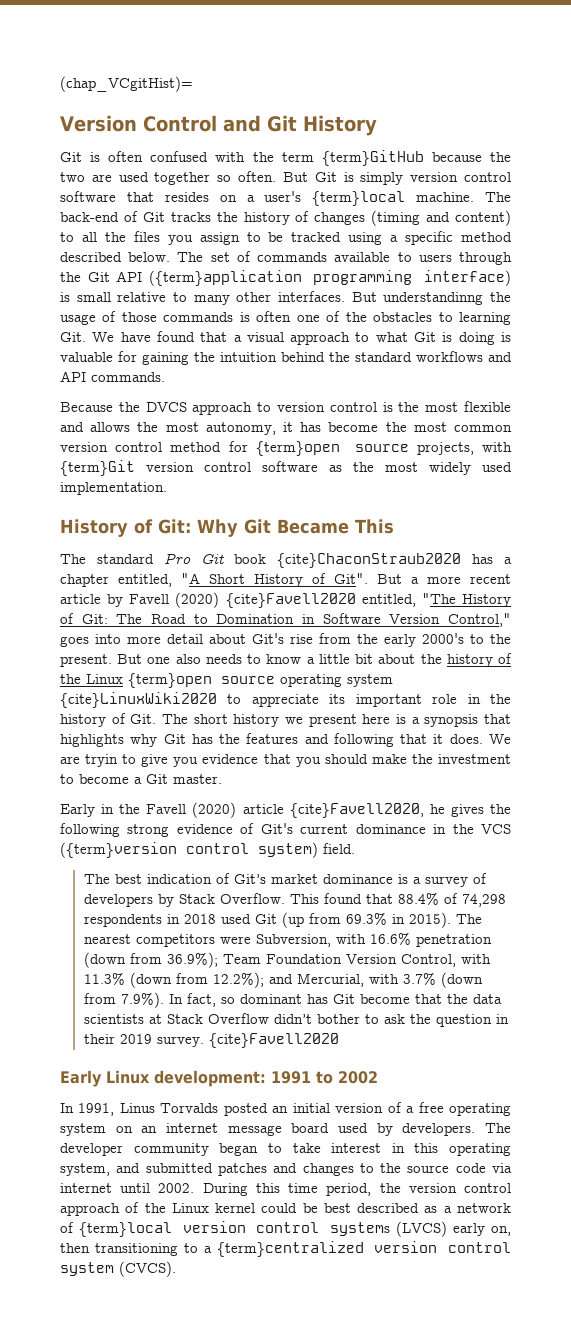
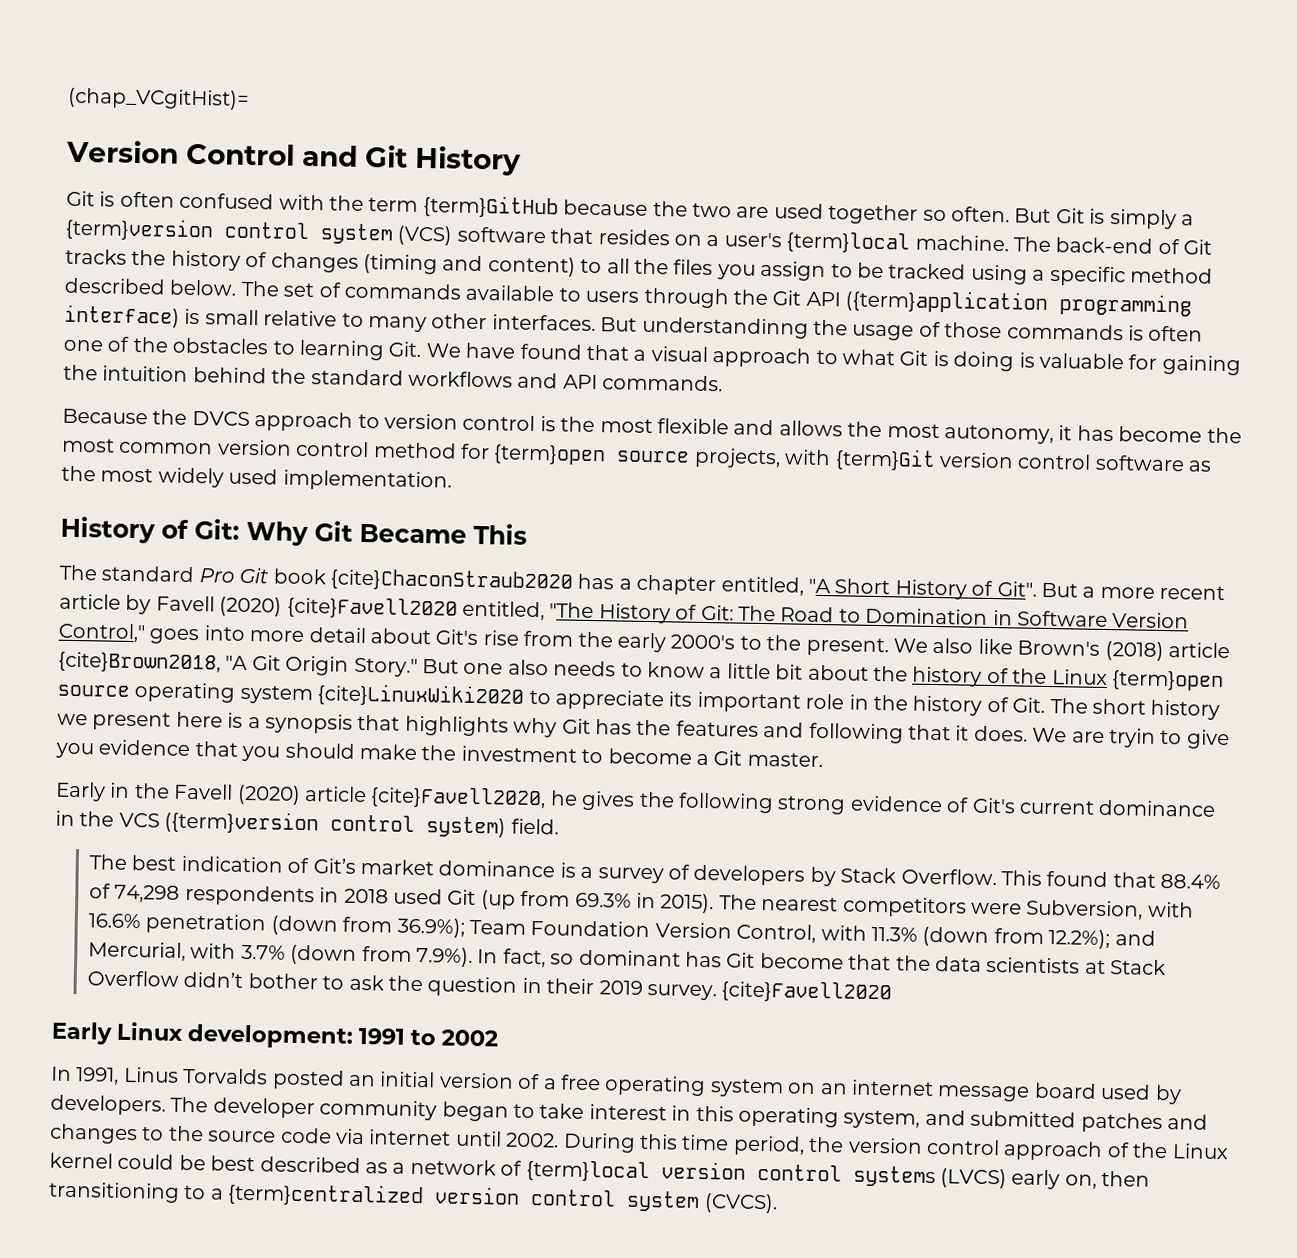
- But Git is simply version control software that resides on a user's {term}local machine.
+ But Git is simply a {term}version control system (VCS) software that resides on a user's {term}local machine.
+ We also like Brown's (2018) article {cite}Brown2018, "A Git Origin Story."

